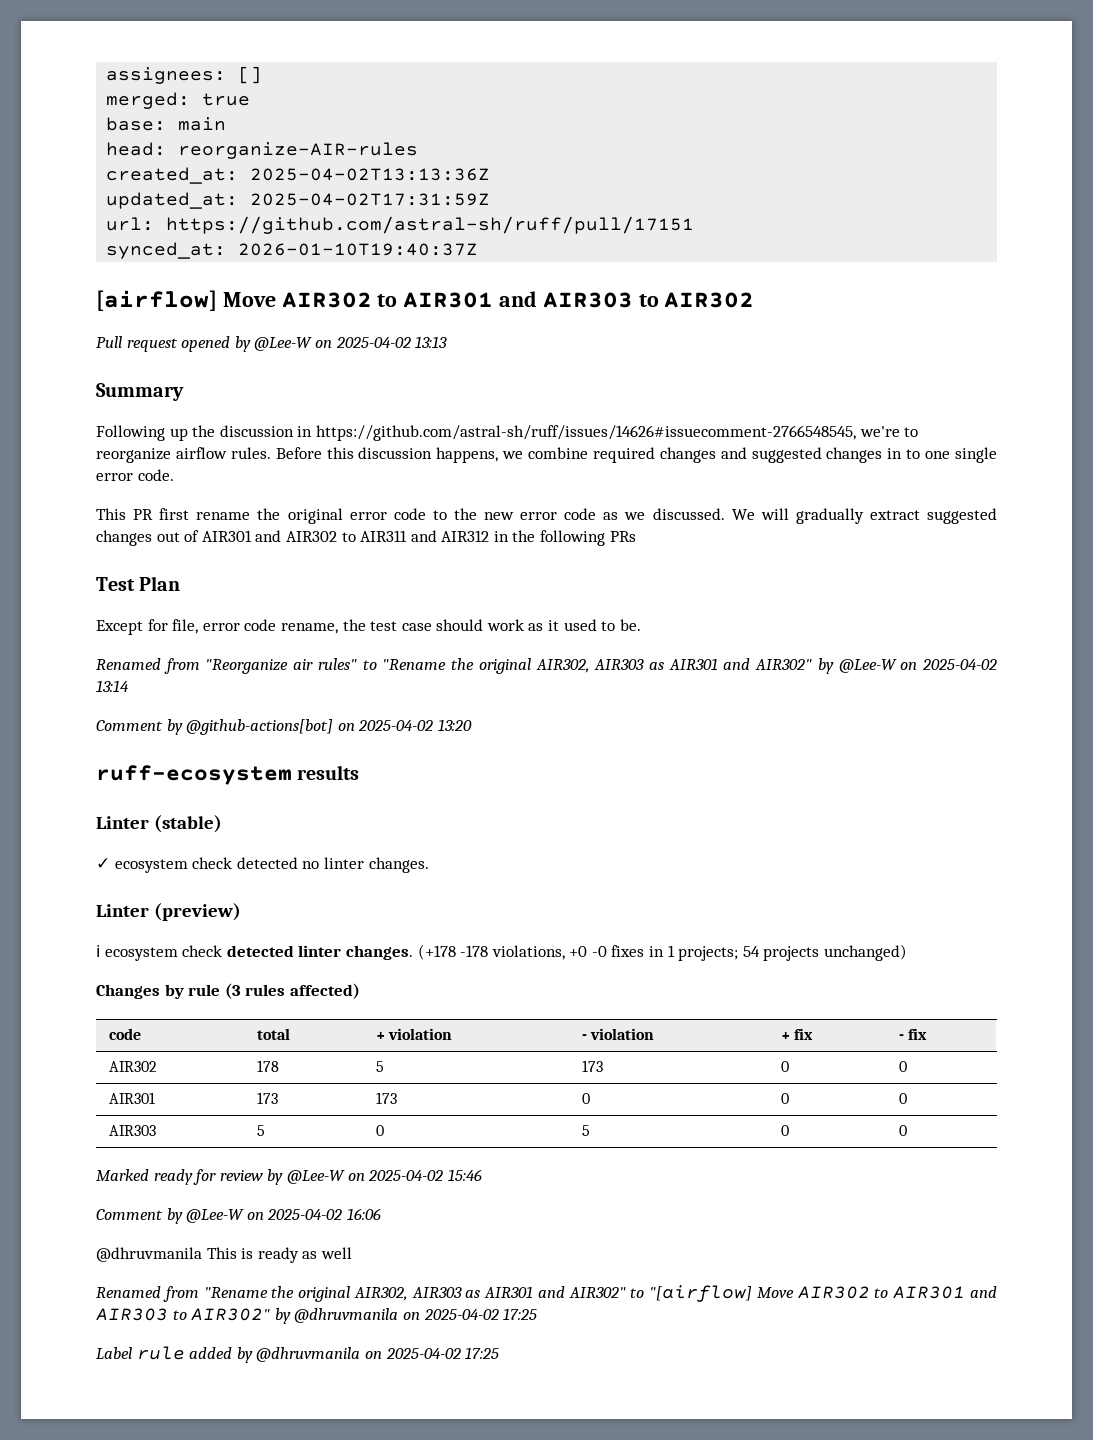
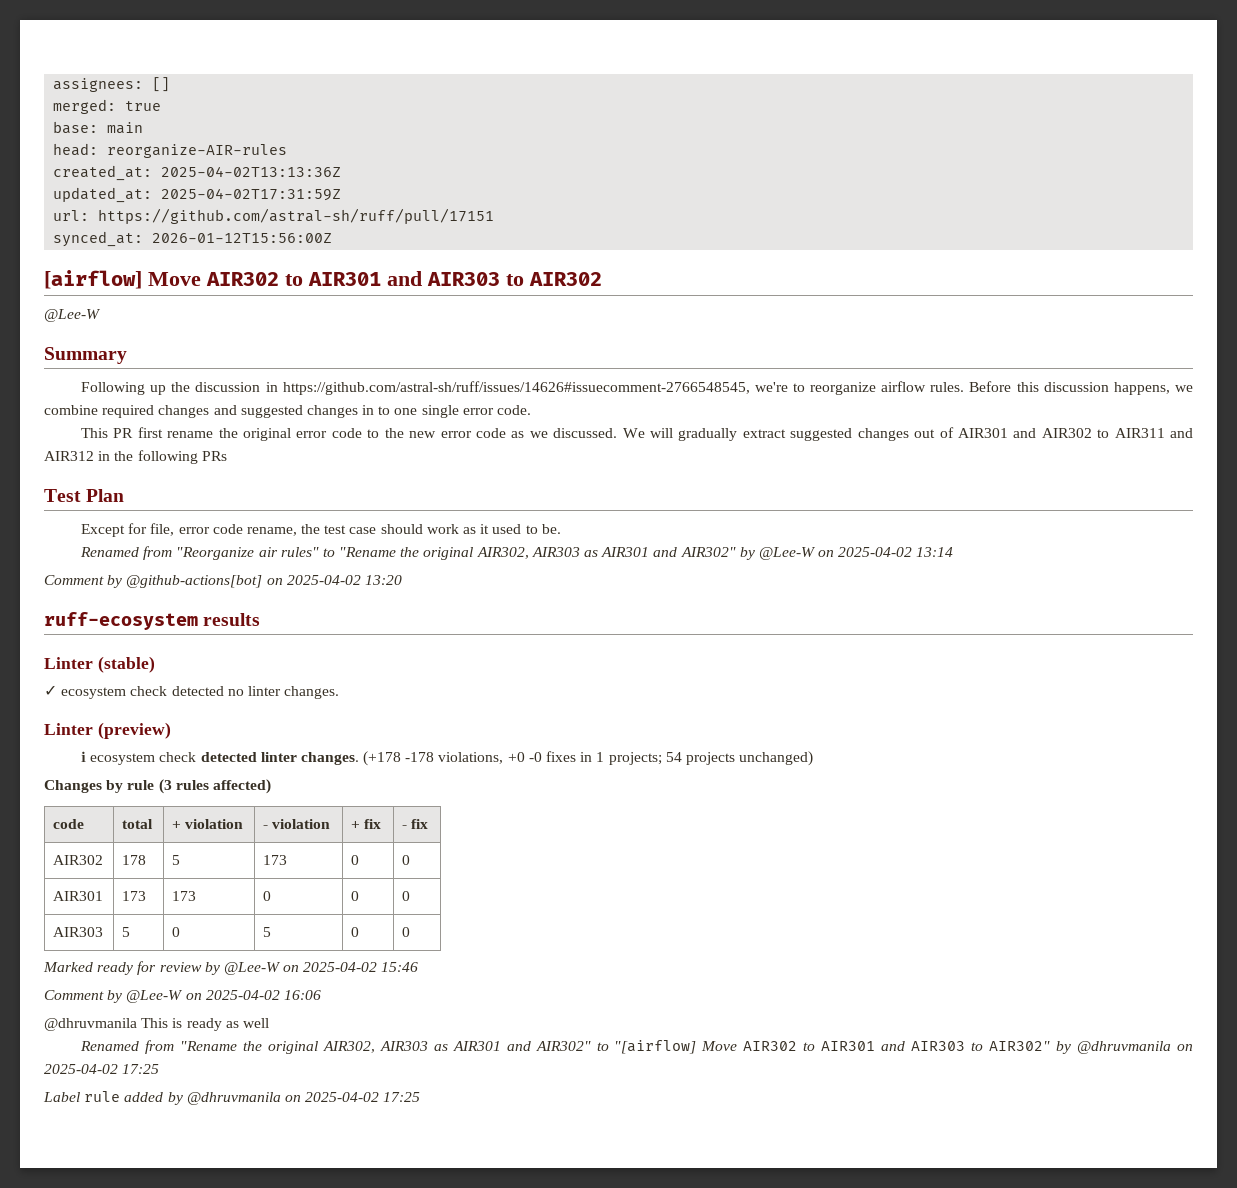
- synced_at: 2026-01-10T19:40:37Z
+ synced_at: 2026-01-12T15:56:00Z
  [airflow] Move AIR302 to AIR301 and AIR303 to AIR302
- Pull request opened by @Lee-W on 2025-04-02 13:13
+ @Lee-W

